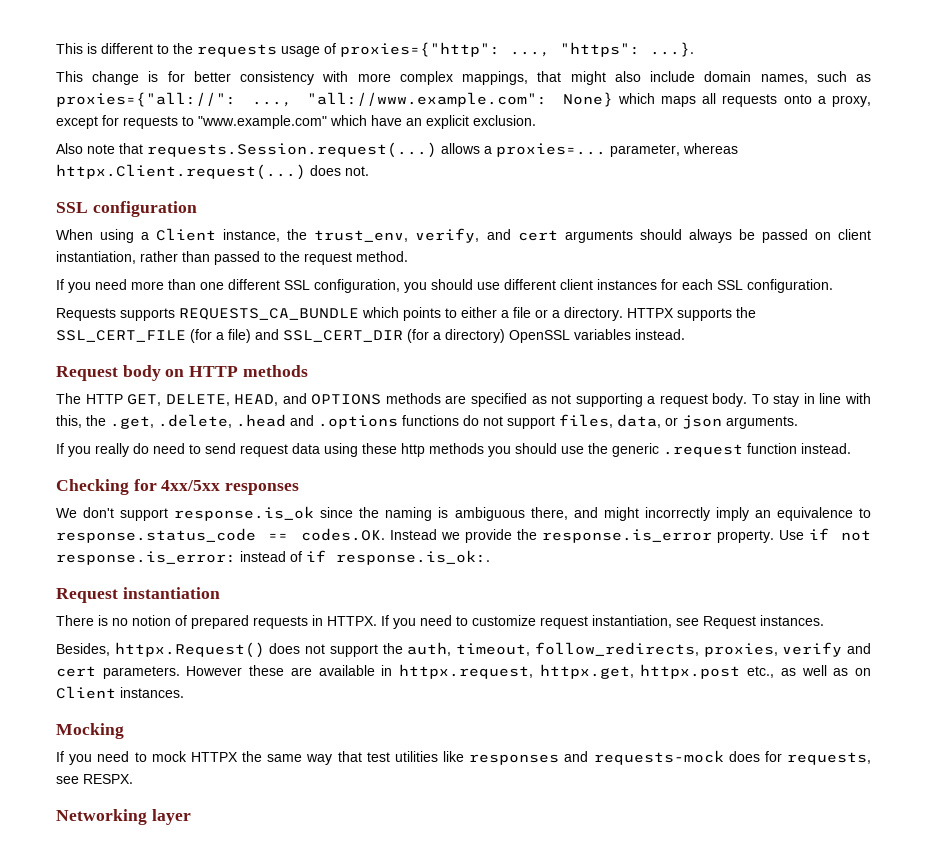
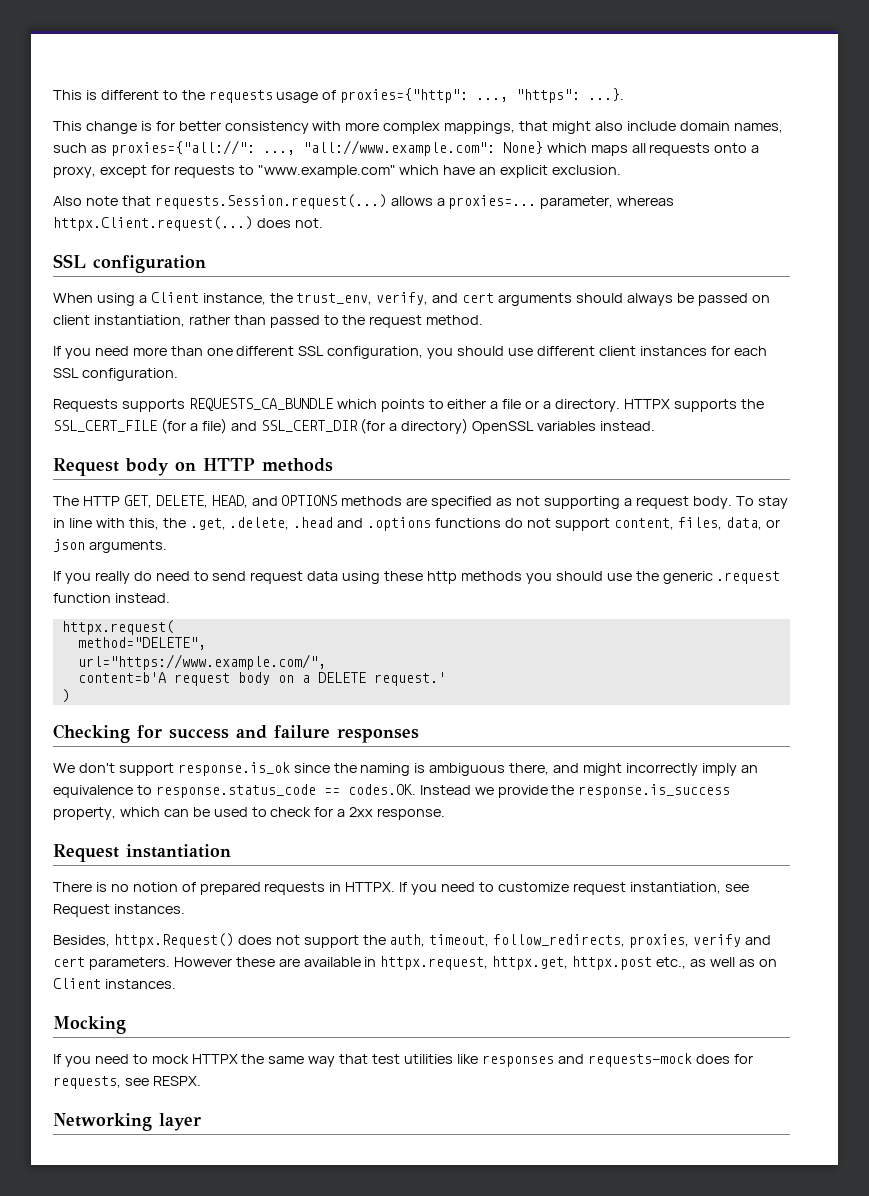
- To stay in line with this, the .get, .delete, .head and .options functions do not support files, data, or json arguments.
+ To stay in line with this, the .get, .delete, .head and .options functions do not support content, files, data, or json arguments.
+ httpx.request(
+ method="DELETE",
+ url="https://www.example.com/",
+ content=b'A request body on a DELETE request.'
+ )
- Checking for 4xx/5xx responses
+ Checking for success and failure responses
- We don't support response.is_ok since the naming is ambiguous there, and might incorrectly imply an equivalence to response.status_code == codes.OK. Instead we provide the response.is_error property. Use if not response.is_error: instead of if response.is_ok:.
+ We don't support response.is_ok since the naming is ambiguous there, and might incorrectly imply an equivalence to response.status_code == codes.OK. Instead we provide the response.is_success property, which can be used to check for a 2xx response.

